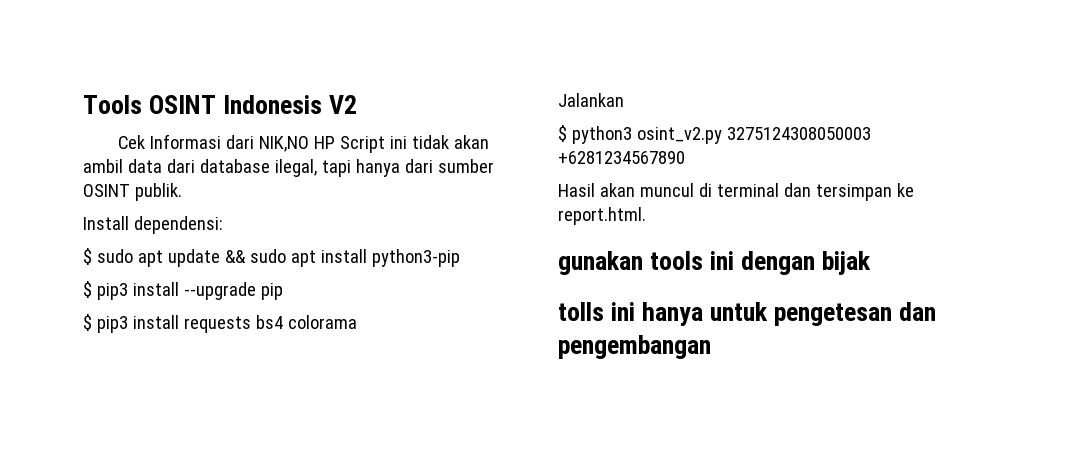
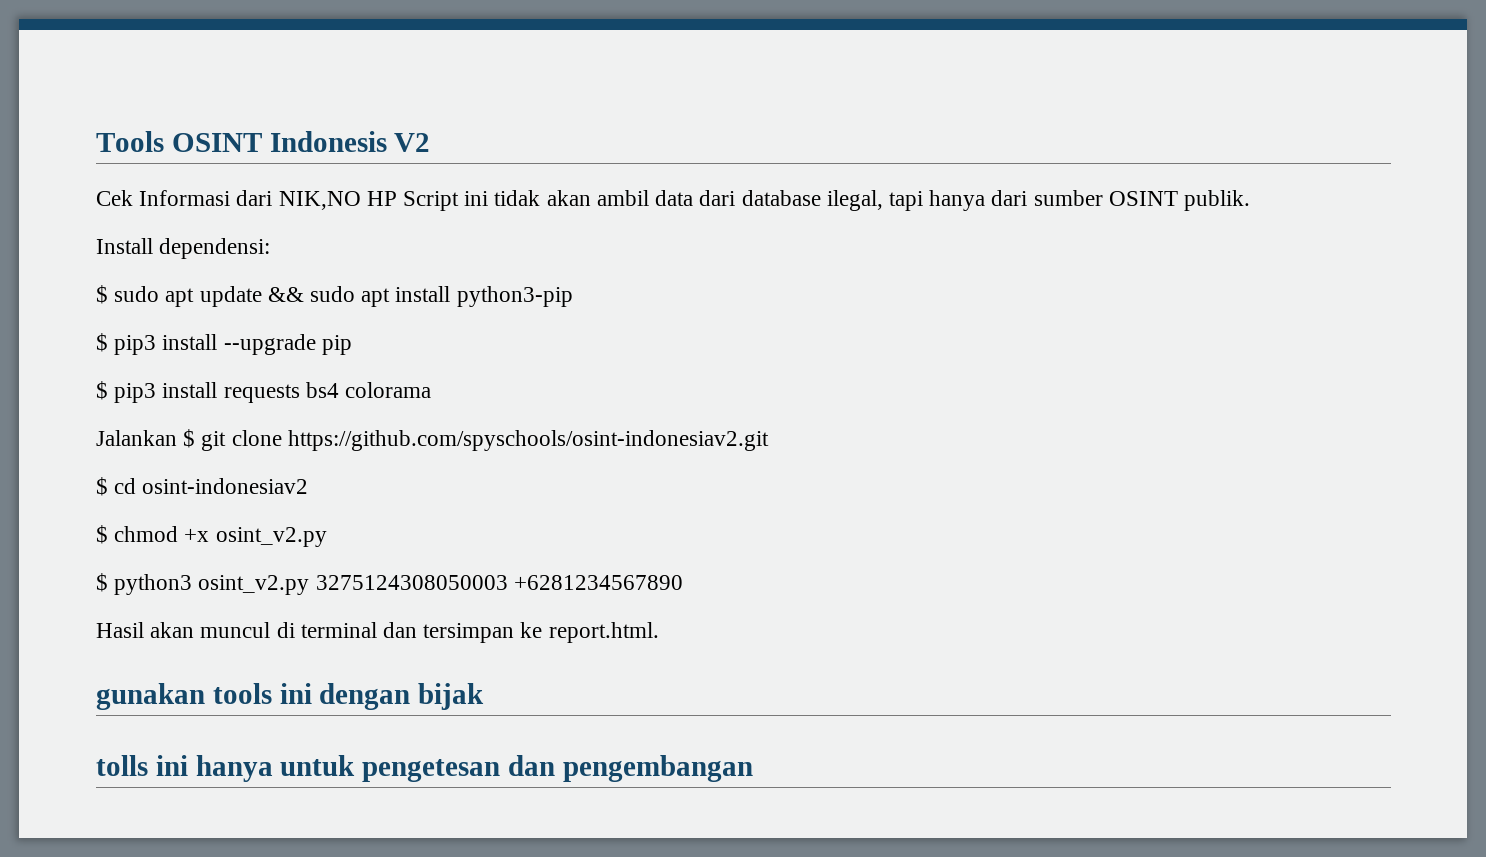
- Jalankan
+ Jalankan $ git clone https://github.com/spyschools/osint-indonesiav2.git
+ $ cd osint-indonesiav2
+ $ chmod +x osint_v2.py

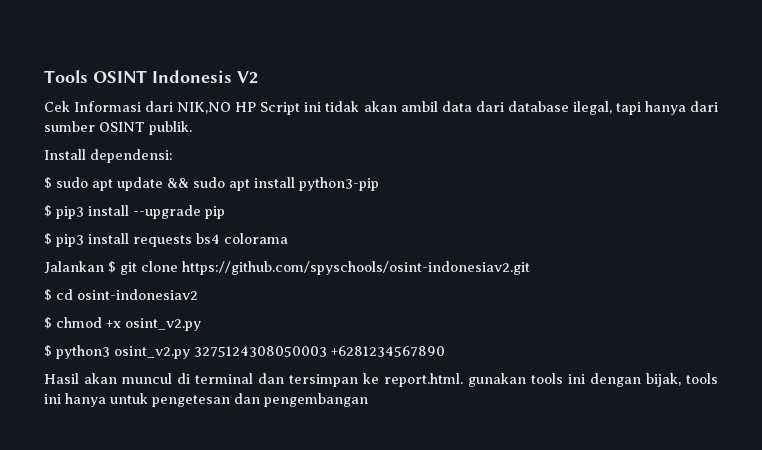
- Hasil akan muncul di terminal dan tersimpan ke report.html.
- gunakan tools ini dengan bijak
- tolls ini hanya untuk pengetesan dan pengembangan
+ Hasil akan muncul di terminal dan tersimpan ke report.html. gunakan tools ini dengan bijak, tools ini hanya untuk pengetesan dan pengembangan

